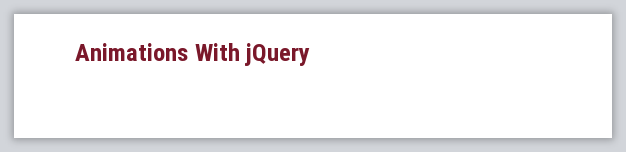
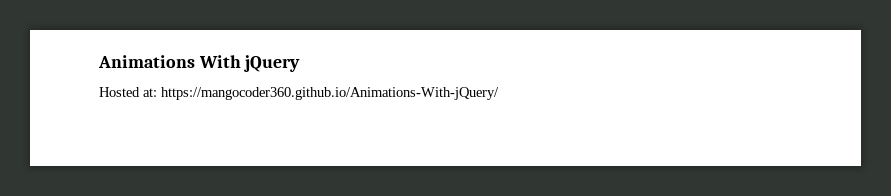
+ Hosted at: https://mangocoder360.github.io/Animations-With-jQuery/

